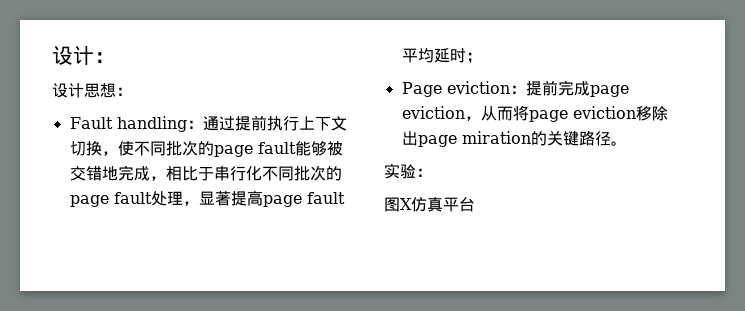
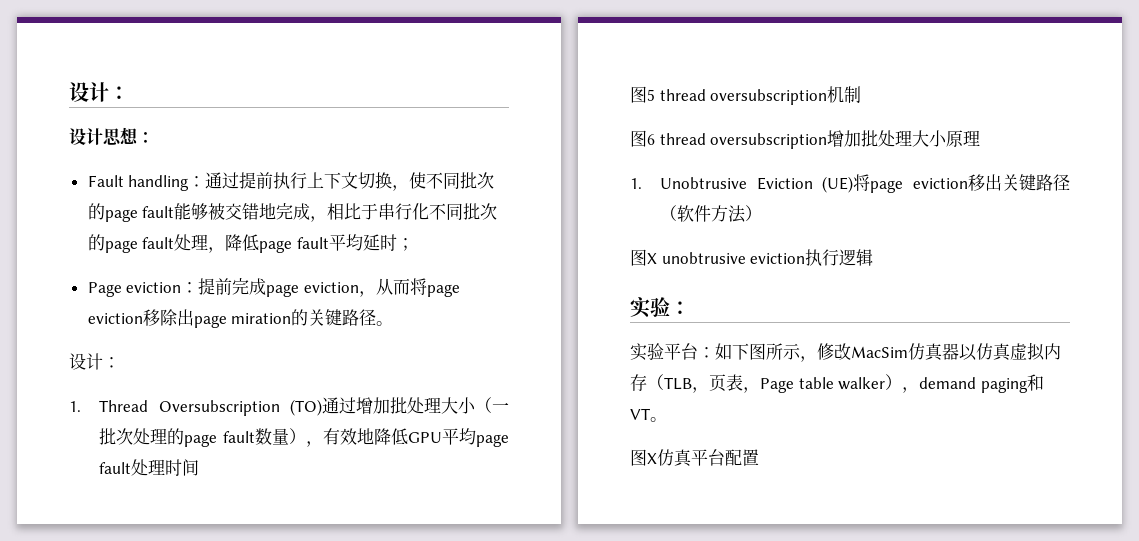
- Fault handling：通过提前执行上下文切换，使不同批次的page fault能够被交错地完成，相比于串行化不同批次的page fault处理，显著提高page fault平均延时；
+ Fault handling：通过提前执行上下文切换，使不同批次的page fault能够被交错地完成，相比于串行化不同批次的page fault处理，降低page fault平均延时；
  Page eviction：提前完成page eviction，从而将page eviction移除出page miration的关键路径。
+ 设计：
+ 1. Thread Oversubscription (TO)通过增加批处理大小（一批次处理的page fault数量），有效地降低GPU平均page fault处理时间
+ 图5 thread oversubscription机制
+ 图6 thread oversubscription增加批处理大小原理
+ 1. Unobtrusive Eviction (UE)将page eviction移出关键路径（软件方法）
+ 图X unobtrusive eviction执行逻辑
  实验：
+ 实验平台：如下图所示，修改MacSim仿真器以仿真虚拟内存（TLB，页表，Page table walker），demand paging和VT。
- 图X仿真平台
+ 图X仿真平台配置

